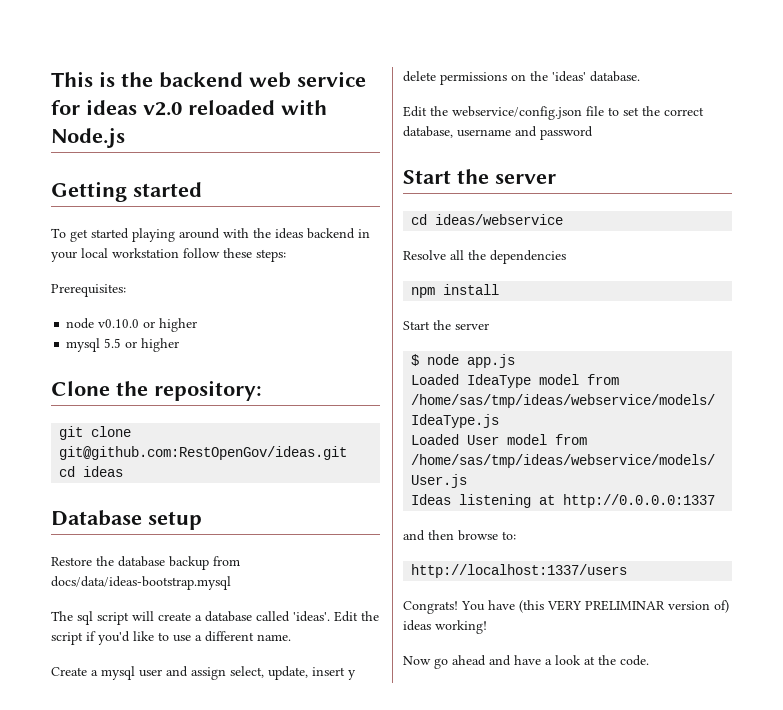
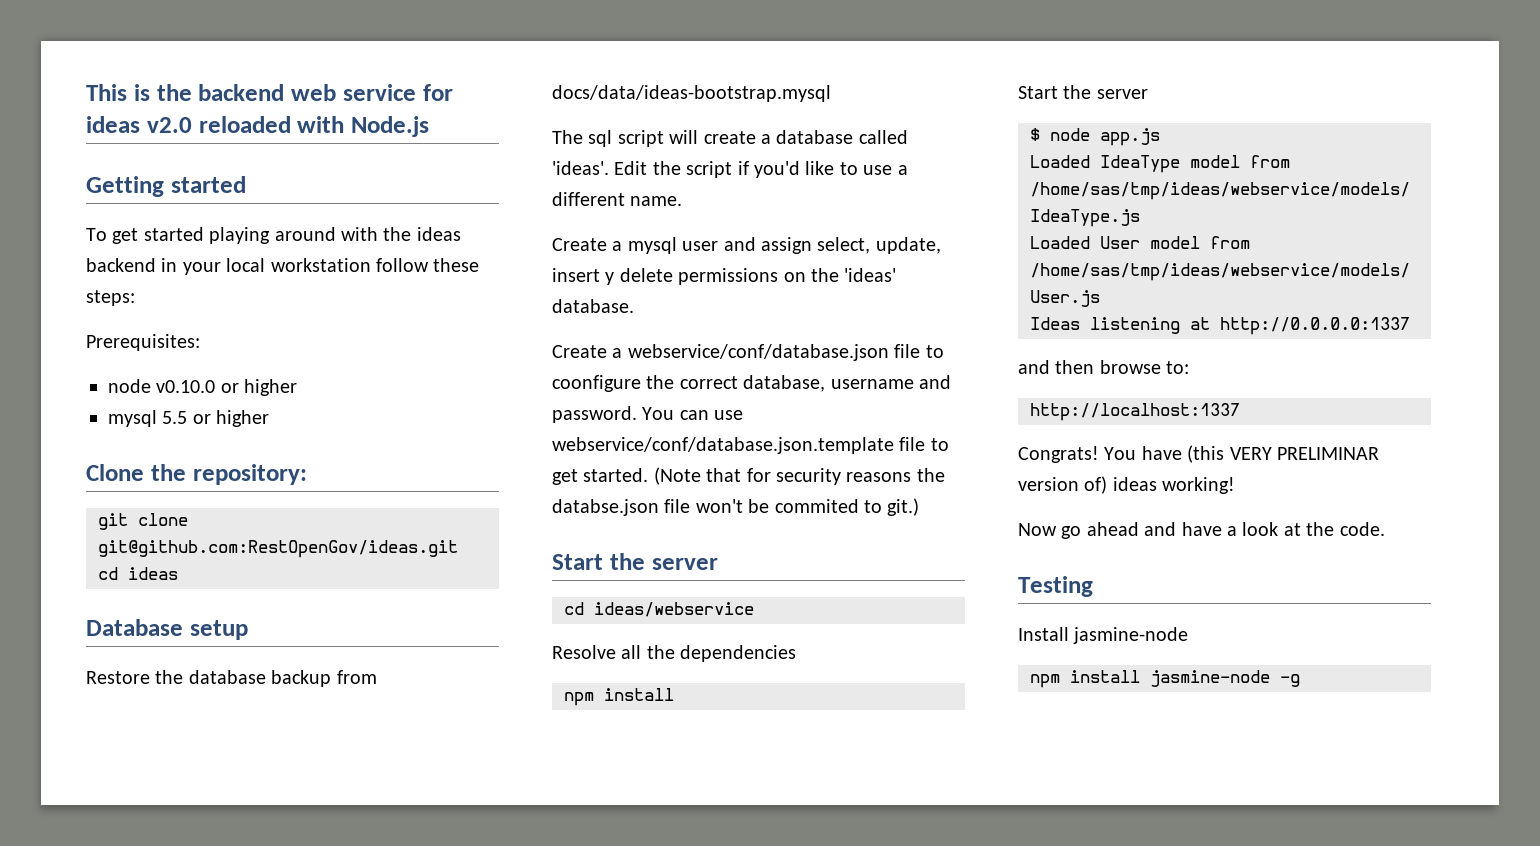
- Edit the webservice/config.json file to set the correct database, username and password
+ Create a webservice/conf/database.json file to coonfigure the correct database, username and password. You can use webservice/conf/database.json.template file to get started. (Note that for security reasons the databse.json file won't be commited to git.)
- http://localhost:1337/users
+ http://localhost:1337
+ Testing
+ Install jasmine-node
+ npm install jasmine-node -g

